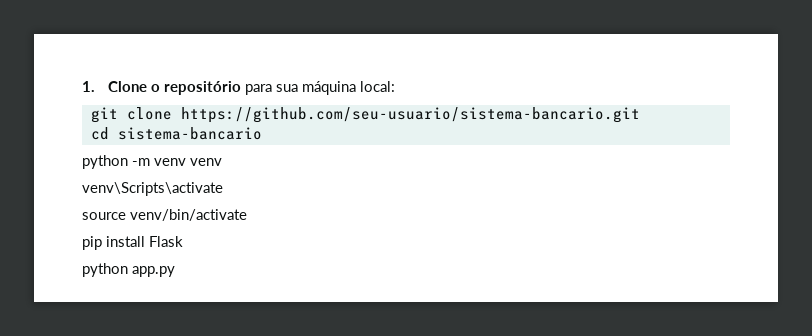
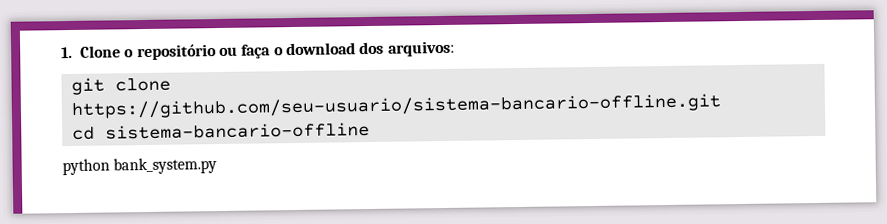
- 1. Clone o repositório para sua máquina local:
+ 1. Clone o repositório ou faça o download dos arquivos:
- git clone https://github.com/seu-usuario/sistema-bancario.git
+ git clone https://github.com/seu-usuario/sistema-bancario-offline.git
- cd sistema-bancario
- python -m venv venv
- venv\Scripts\activate
- source venv/bin/activate
- pip install Flask
- python app.py
+ cd sistema-bancario-offline
+ python bank_system.py

